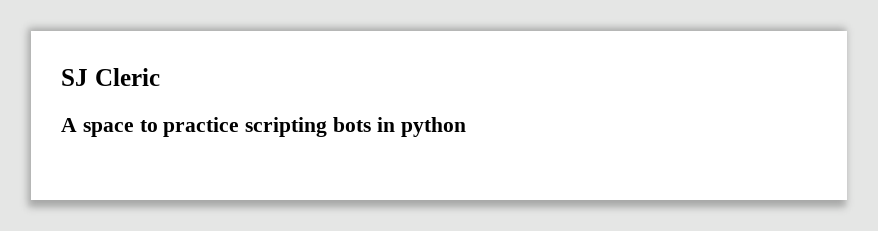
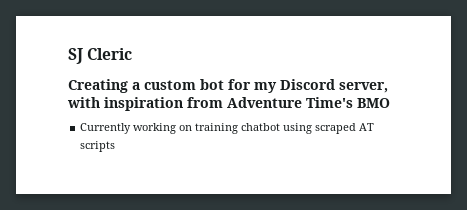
- A space to practice scripting bots in python
+ Creating a custom bot for my Discord server, with inspiration from Adventure Time's BMO
+ Currently working on training chatbot using scraped AT scripts

